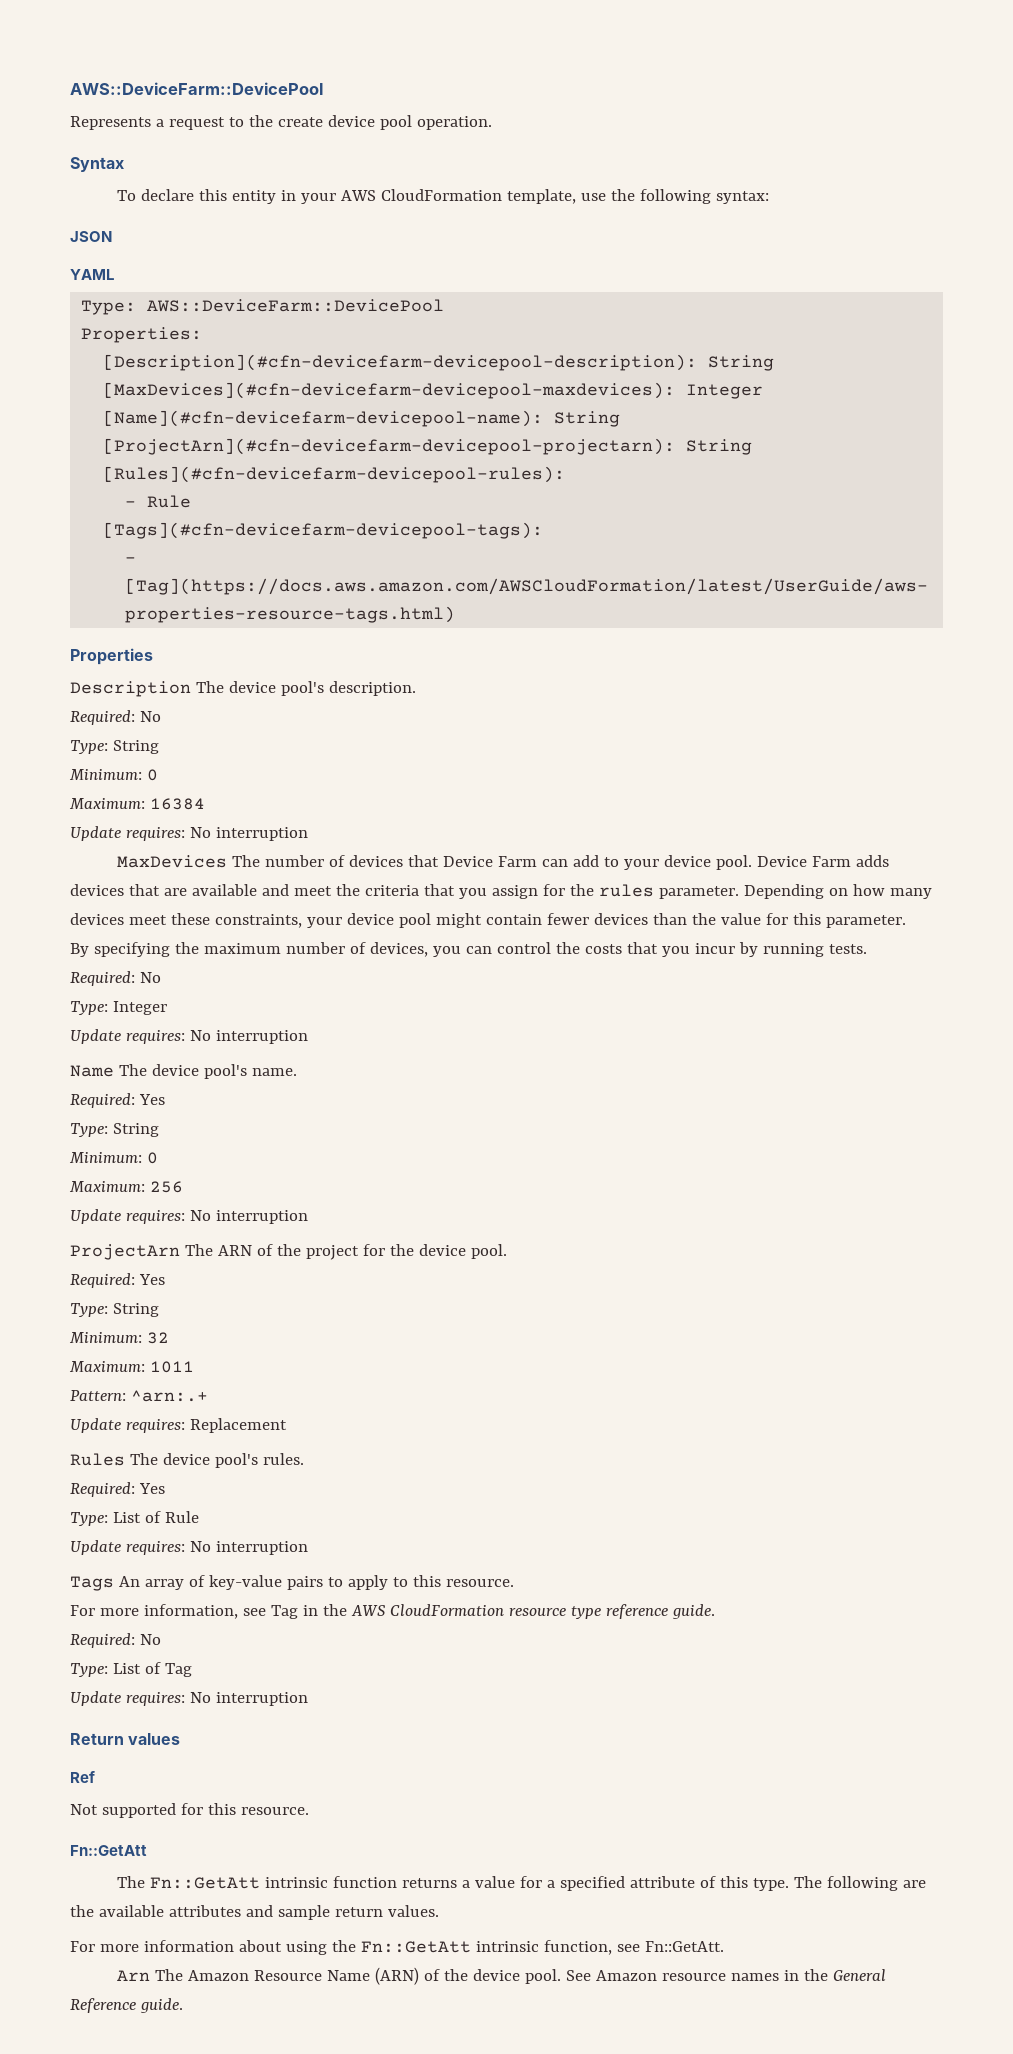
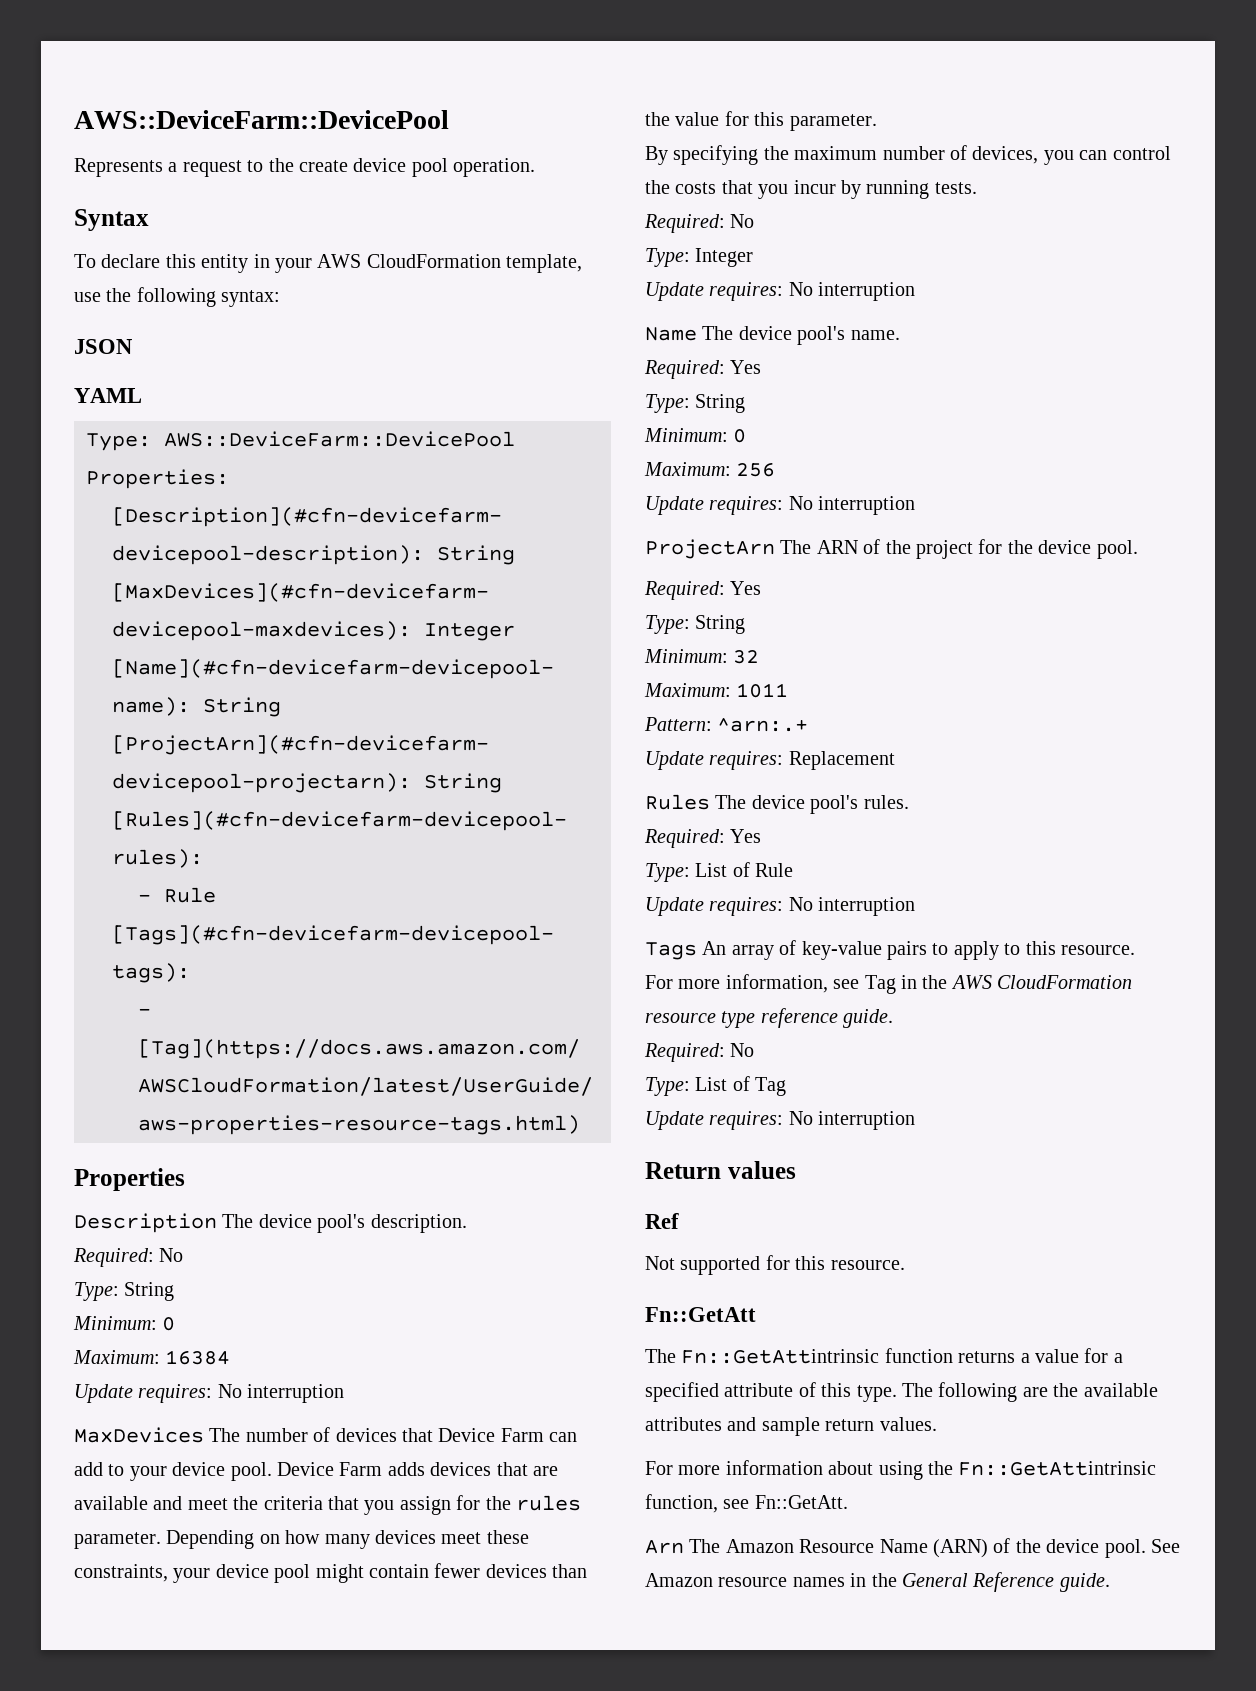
- The Fn::GetAtt intrinsic function returns a value for a specified attribute of this type.
+ The Fn::GetAttintrinsic function returns a value for a specified attribute of this type.
- For more information about using the Fn::GetAtt intrinsic function, see Fn::GetAtt.
+ For more information about using the Fn::GetAttintrinsic function, see Fn::GetAtt.

